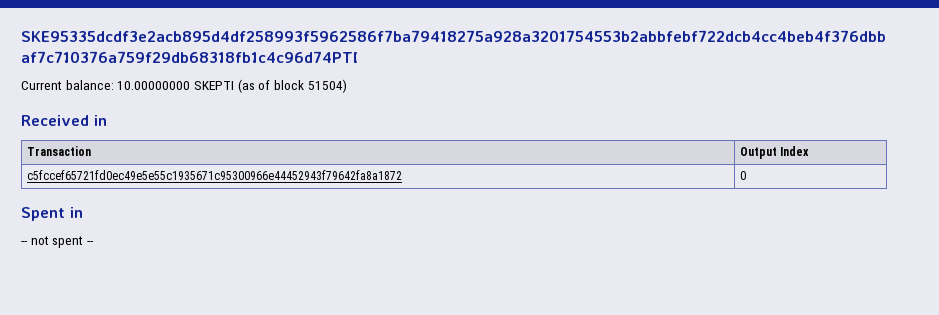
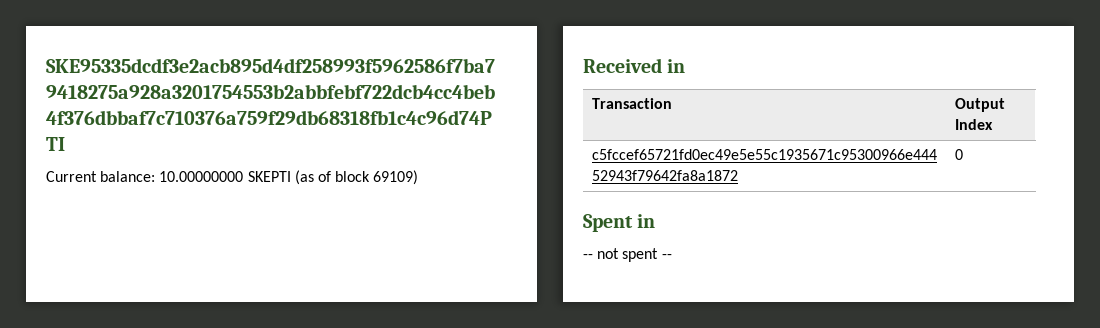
- Current balance: 10.00000000 SKEPTI (as of block 51504)
+ Current balance: 10.00000000 SKEPTI (as of block 69109)

